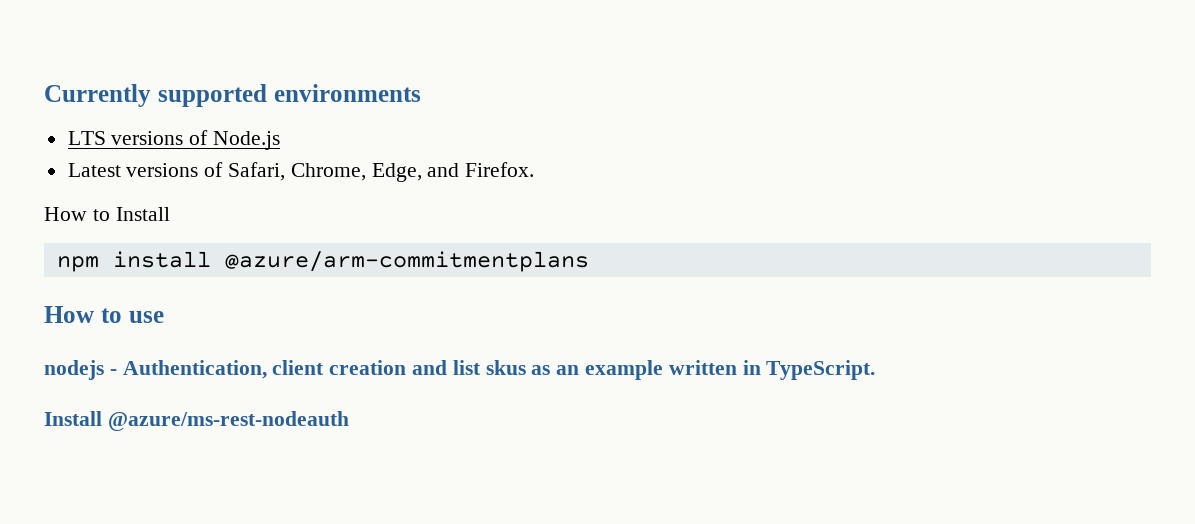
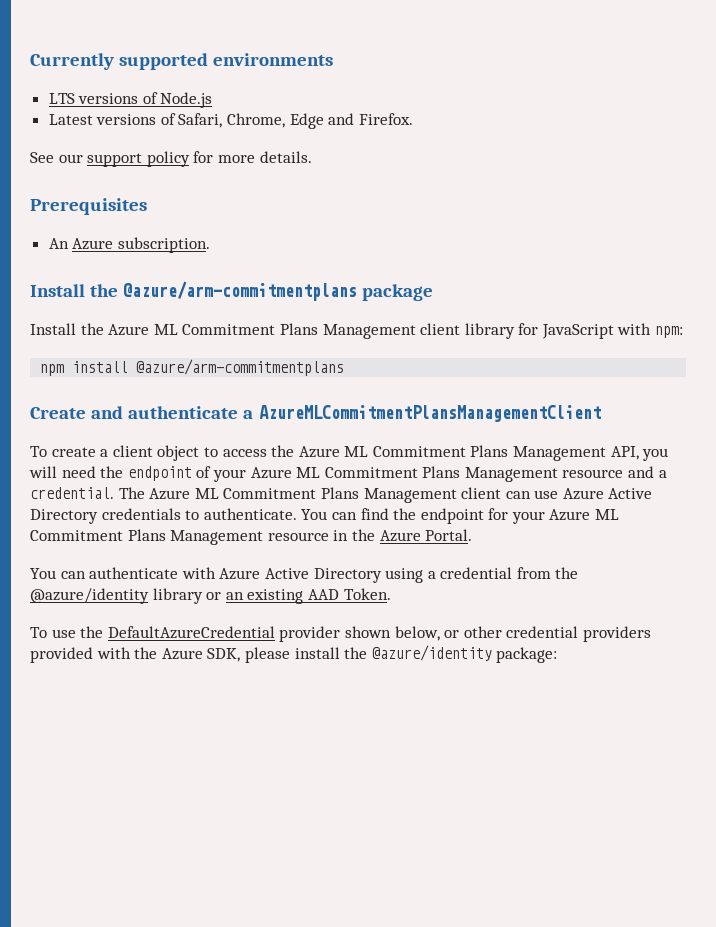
- Latest versions of Safari, Chrome, Edge, and Firefox.
+ Latest versions of Safari, Chrome, Edge and Firefox.
- How to Install
+ See our support policy for more details.
+ Prerequisites
+ An Azure subscription.
+ Install the @azure/arm-commitmentplans package
+ Install the Azure ML Commitment Plans Management client library for JavaScript with npm:
  npm install @azure/arm-commitmentplans
- How to use
- nodejs - Authentication, client creation and list skus as an example written in TypeScript.
- Install @azure/ms-rest-nodeauth
+ Create and authenticate a AzureMLCommitmentPlansManagementClient
+ To create a client object to access the Azure ML Commitment Plans Management API, you will need the endpoint of your Azure ML Commitment Plans Management resource and a credential. The Azure ML Commitment Plans Management client can use Azure Active Directory credentials to authenticate. You can find the endpoint for your Azure ML Commitment Plans Management resource in the Azure Portal.
+ You can authenticate with Azure Active Directory using a credential from the @azure/identity library or an existing AAD Token.
+ To use the DefaultAzureCredential provider shown below, or other credential providers provided with the Azure SDK, please install the @azure/identity package:

